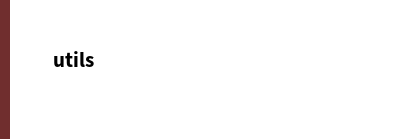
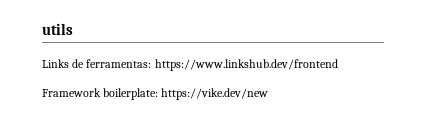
+ Links de ferramentas: https://www.linkshub.dev/frontend
+ Framework boilerplate: https://vike.dev/new

